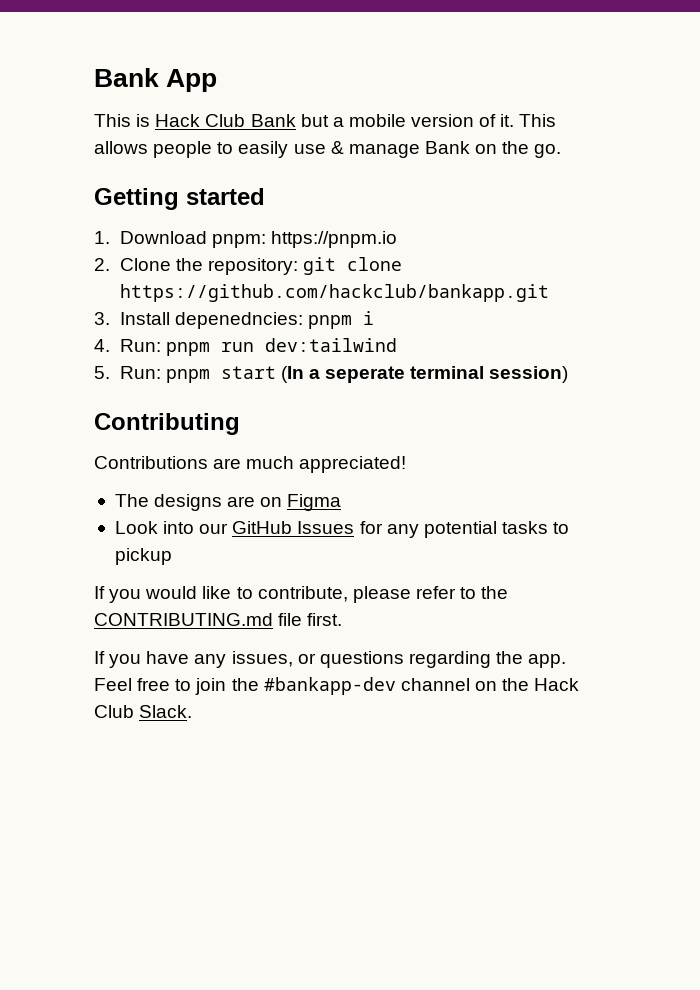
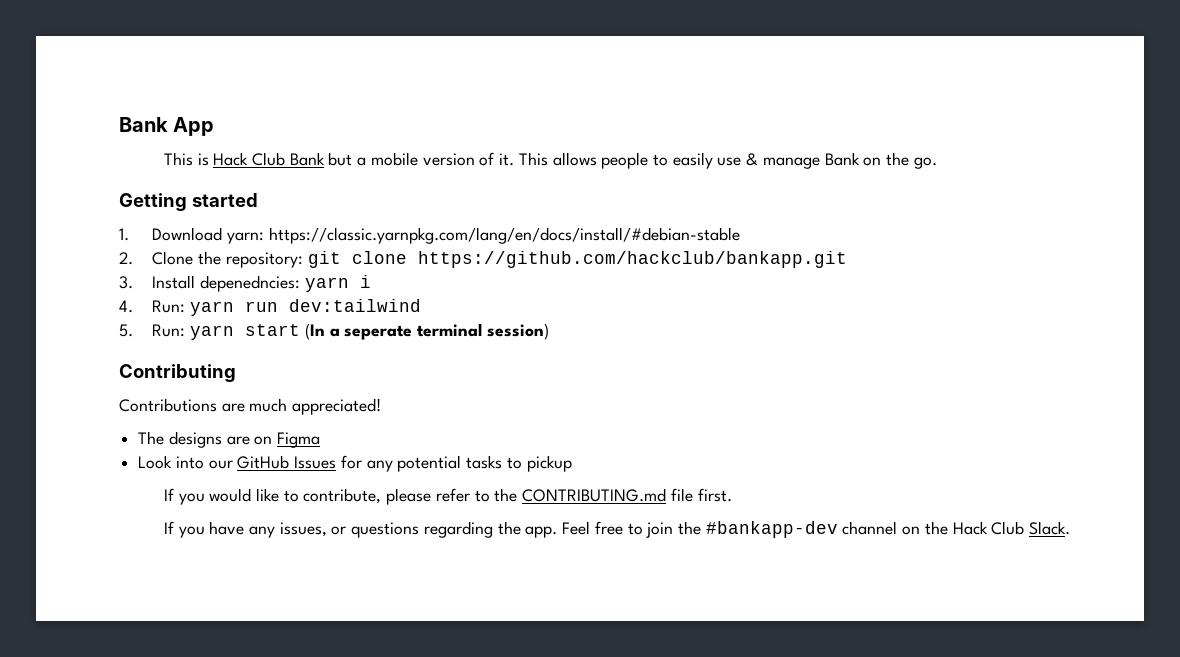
- 1. Download pnpm: https://pnpm.io
+ 1. Download yarn: https://classic.yarnpkg.com/lang/en/docs/install/#debian-stable
- 3. Install depenedncies: pnpm i
+ 3. Install depenedncies: yarn i
- 4. Run: pnpm run dev:tailwind
+ 4. Run: yarn run dev:tailwind
- 5. Run: pnpm start (In a seperate terminal session)
+ 5. Run: yarn start (In a seperate terminal session)

